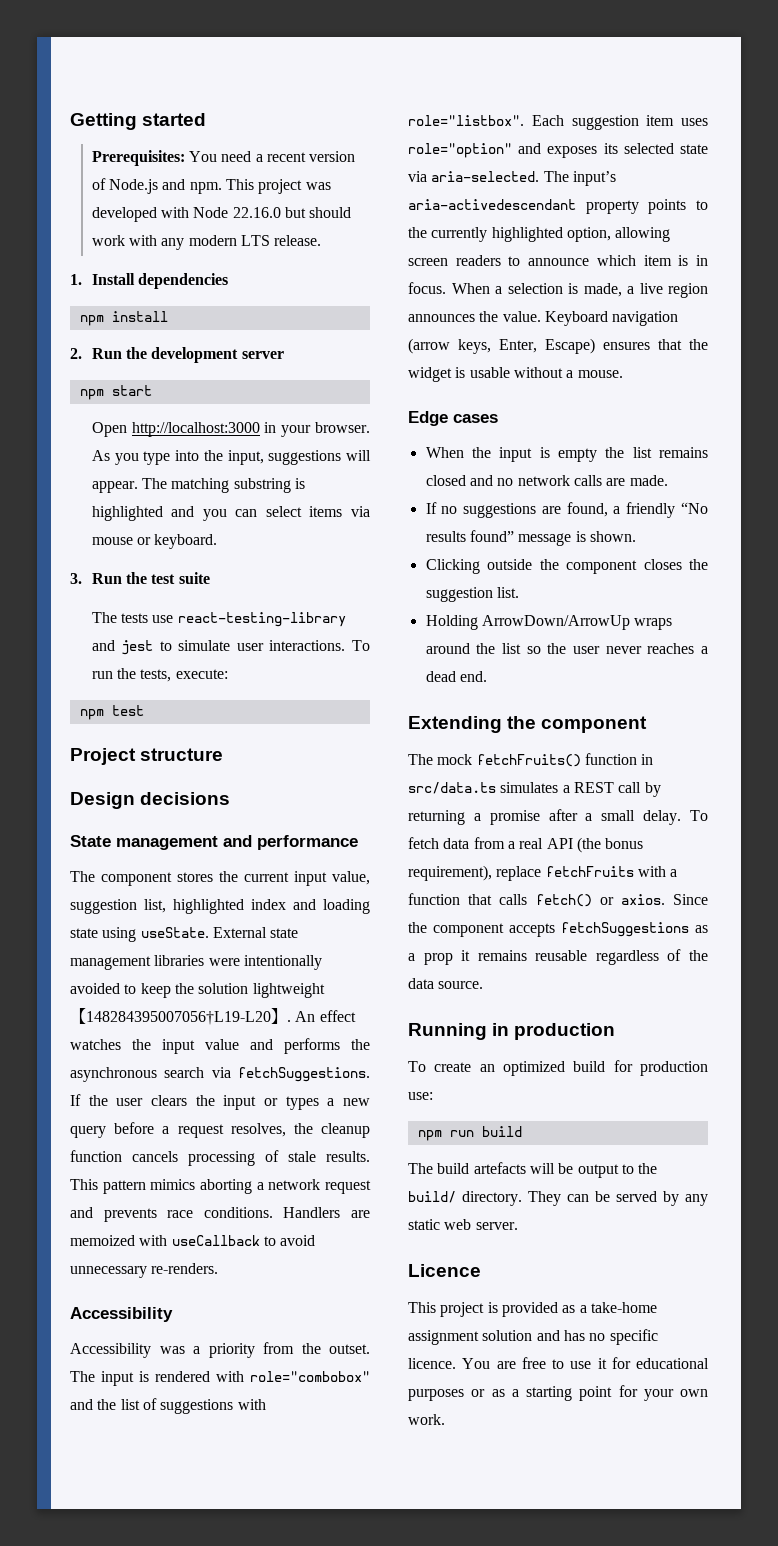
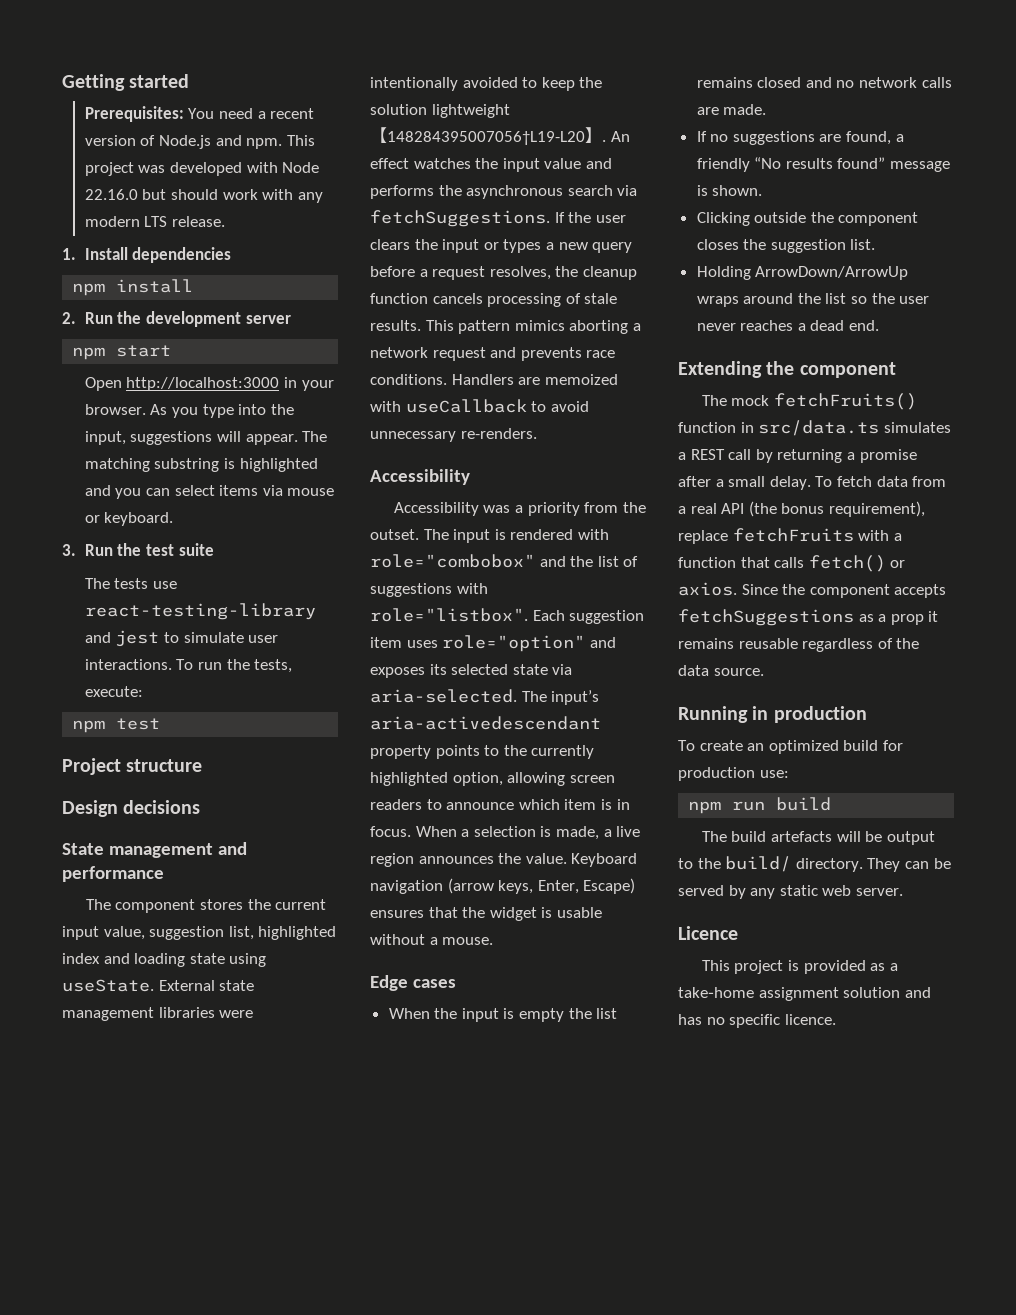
- You are free to use it for educational purposes or as a starting point for your own work.

